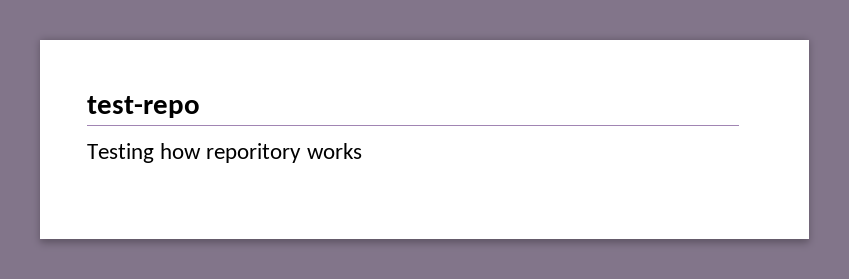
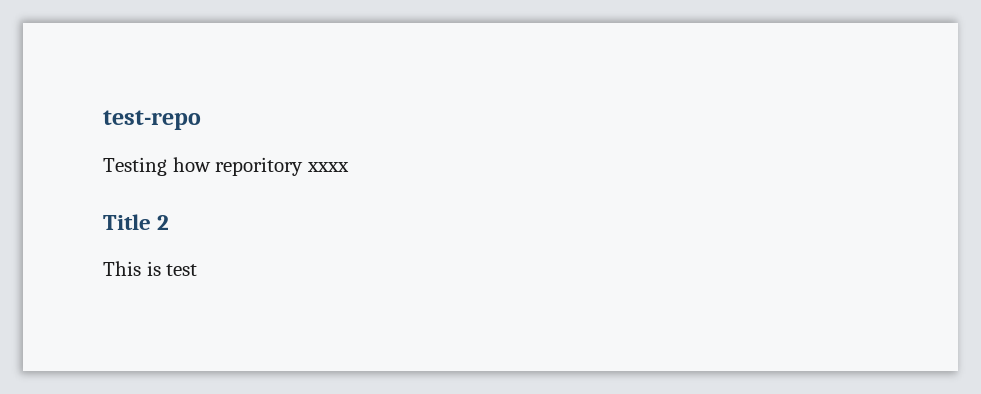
- Testing how reporitory works
+ Testing how reporitory xxxx
+ Title 2
+ This is test

